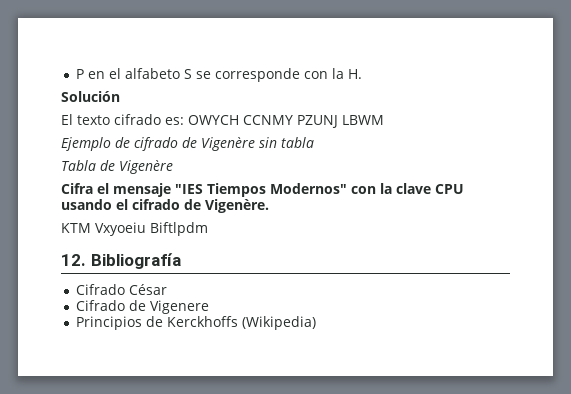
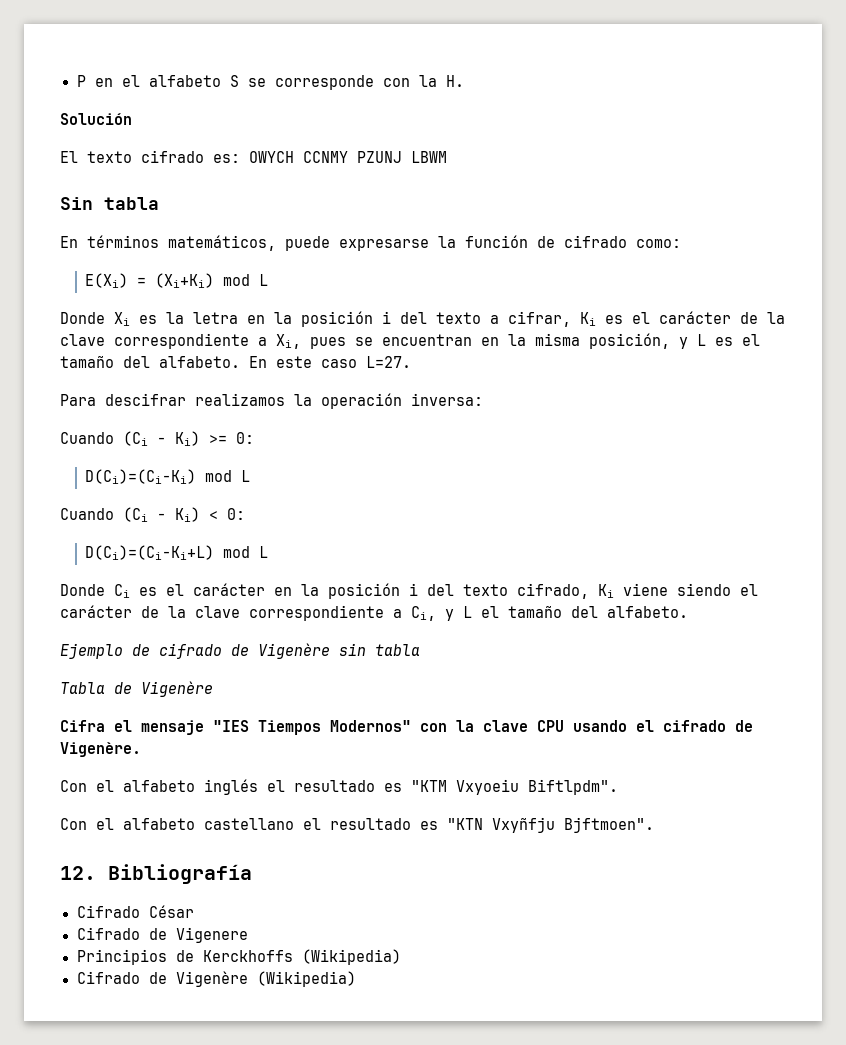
+ Sin tabla
+ En términos matemáticos, puede expresarse la función de cifrado como:
+ E(Xi) = (Xi+Ki) mod L
+ Donde Xi es la letra en la posición i del texto a cifrar, Ki es el carácter de la clave correspondiente a Xi, pues se encuentran en la misma posición, y L es el tamaño del alfabeto. En este caso L=27.
+ Para descifrar realizamos la operación inversa:
+ Cuando (Ci - Ki) >= 0:
+ D(Ci)=(Ci-Ki) mod L
+ Cuando (Ci - Ki) < 0:
+ D(Ci)=(Ci-Ki+L) mod L
+ Donde Ci es el carácter en la posición i del texto cifrado, Ki viene siendo el carácter de la clave correspondiente a Ci, y L el tamaño del alfabeto.
- KTM Vxyoeiu Biftlpdm
+ Con el alfabeto inglés el resultado es "KTM Vxyoeiu Biftlpdm".
+ Con el alfabeto castellano el resultado es "KTN Vxyñfju Bjftmoen".
+ Cifrado de Vigenère (Wikipedia)

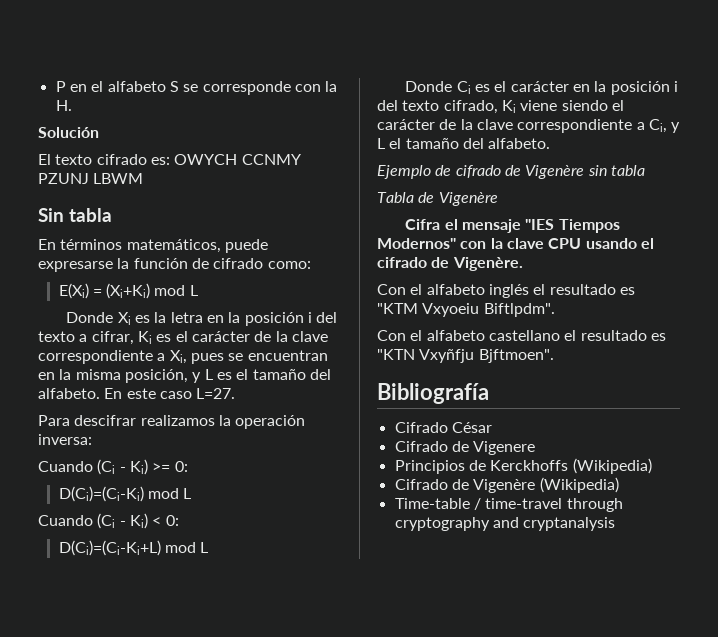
- 12. Bibliografía
+ Bibliografía
+ Time-table / time-travel through cryptography and cryptanalysis

